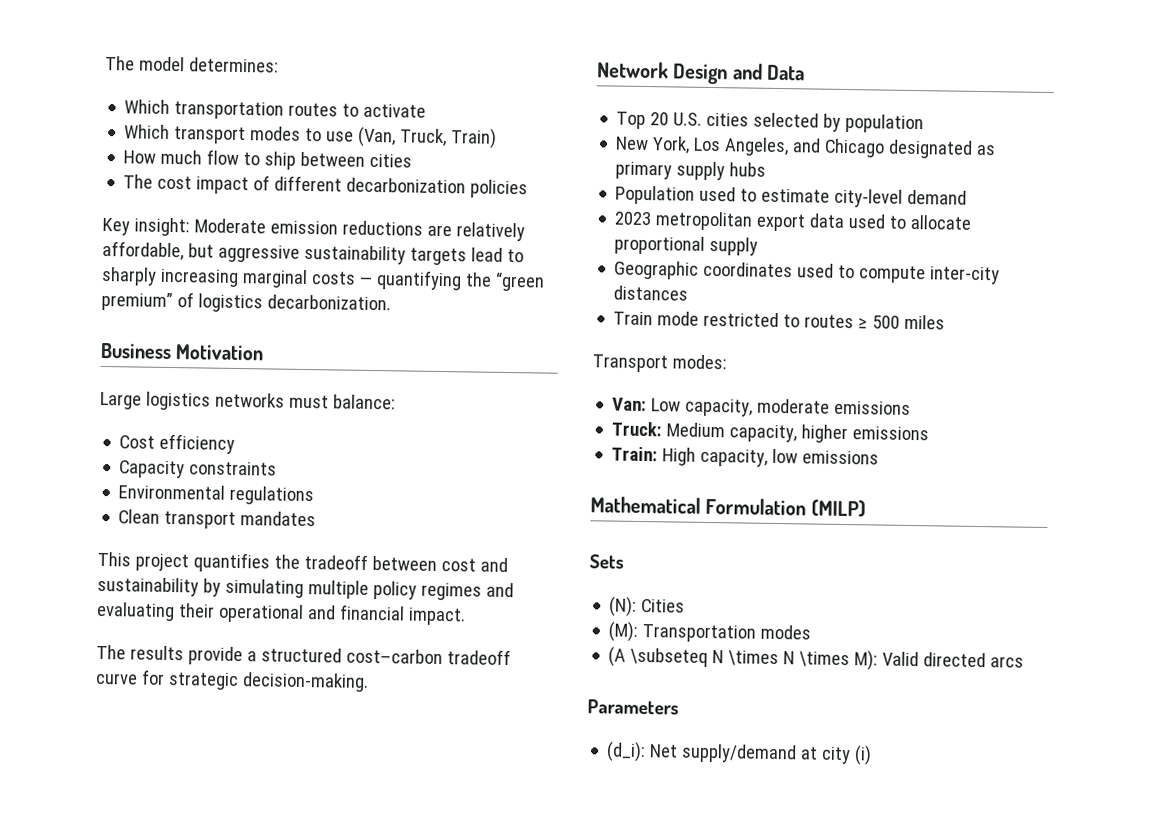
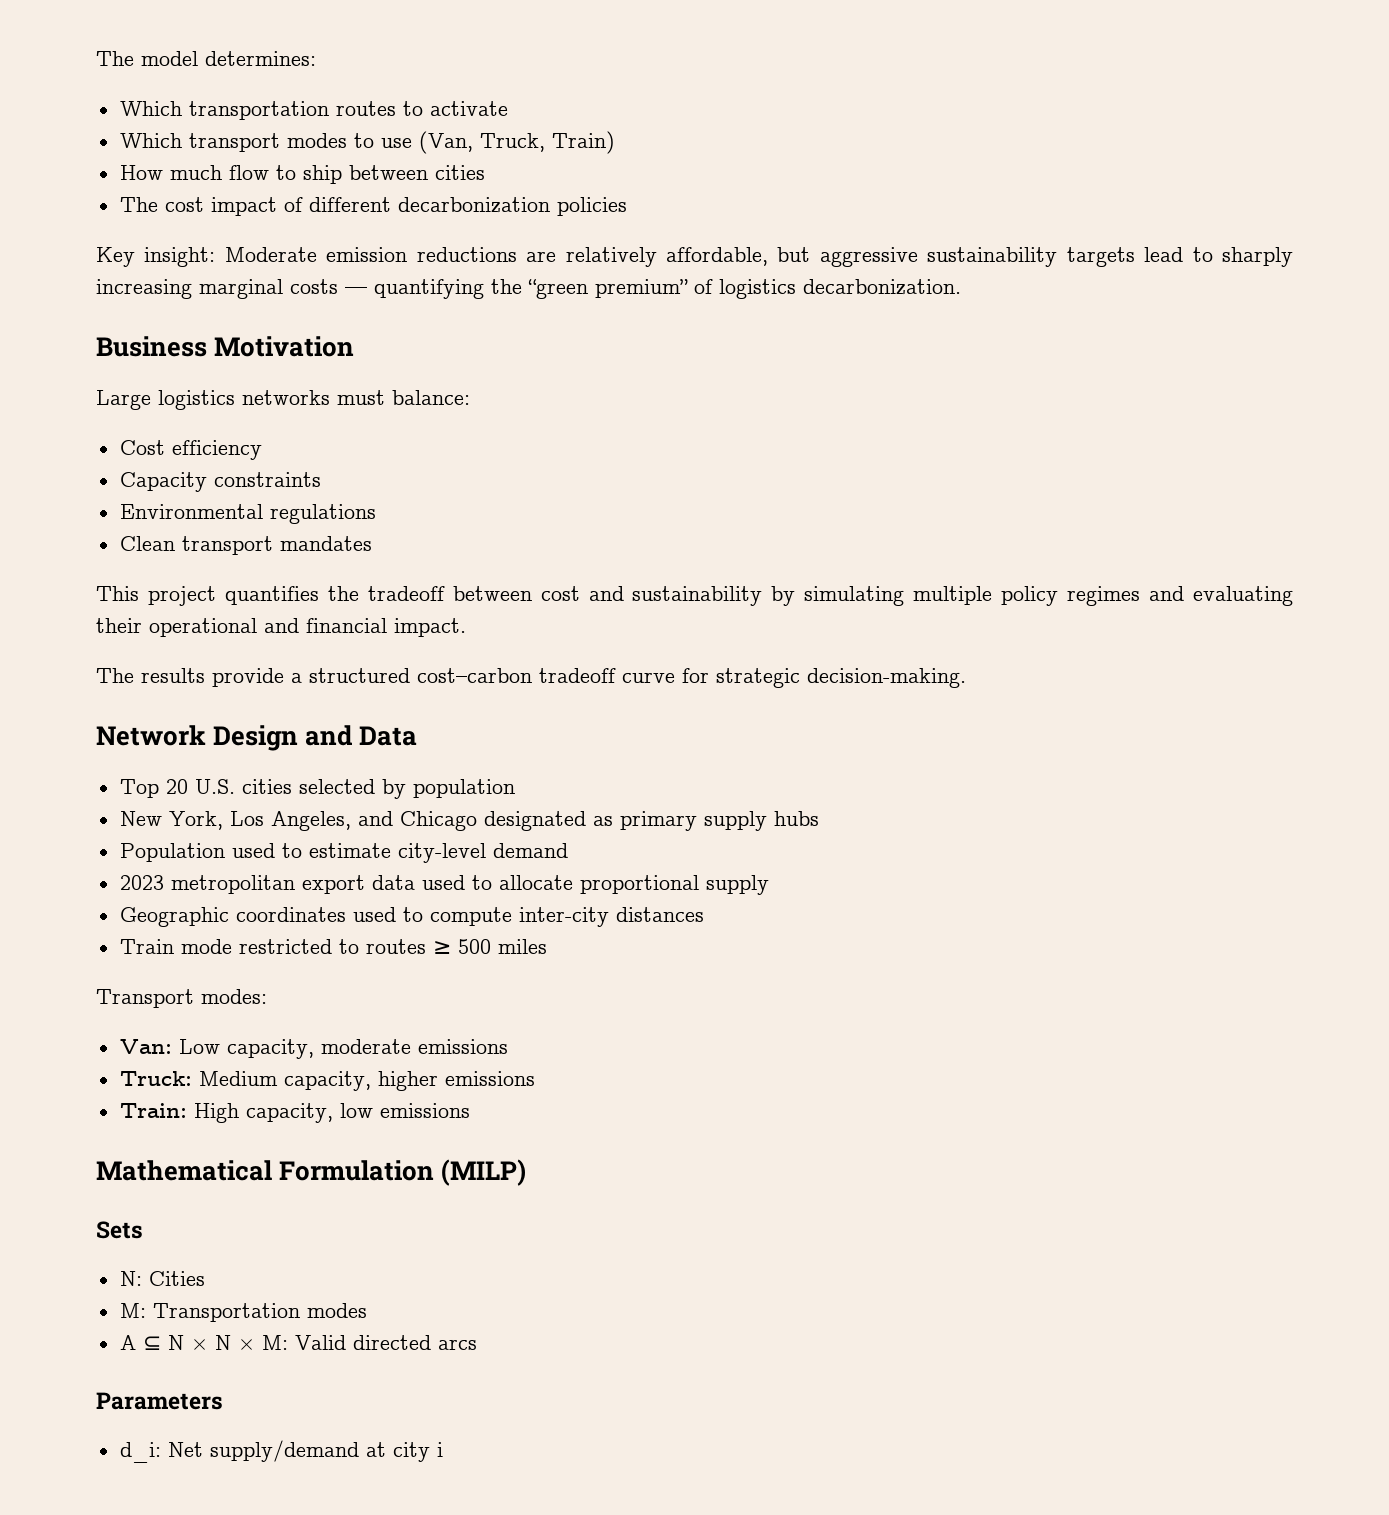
- (N): Cities
+ N: Cities
- (M): Transportation modes
+ M: Transportation modes
- (A \subseteq N \times N \times M): Valid directed arcs
+ A ⊆ N × N × M: Valid directed arcs
- (d_i): Net supply/demand at city (i)
+ d_i: Net supply/demand at city i

